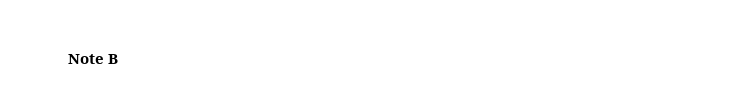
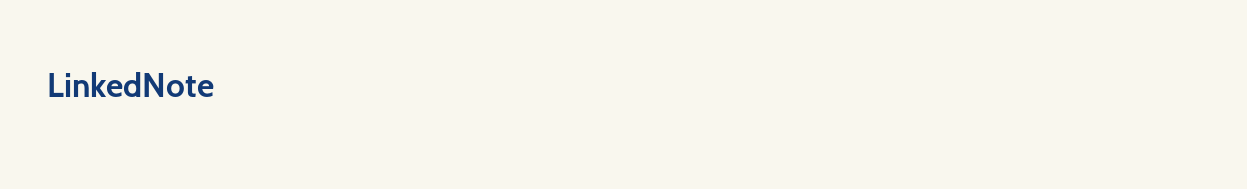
- Note B
+ LinkedNote

